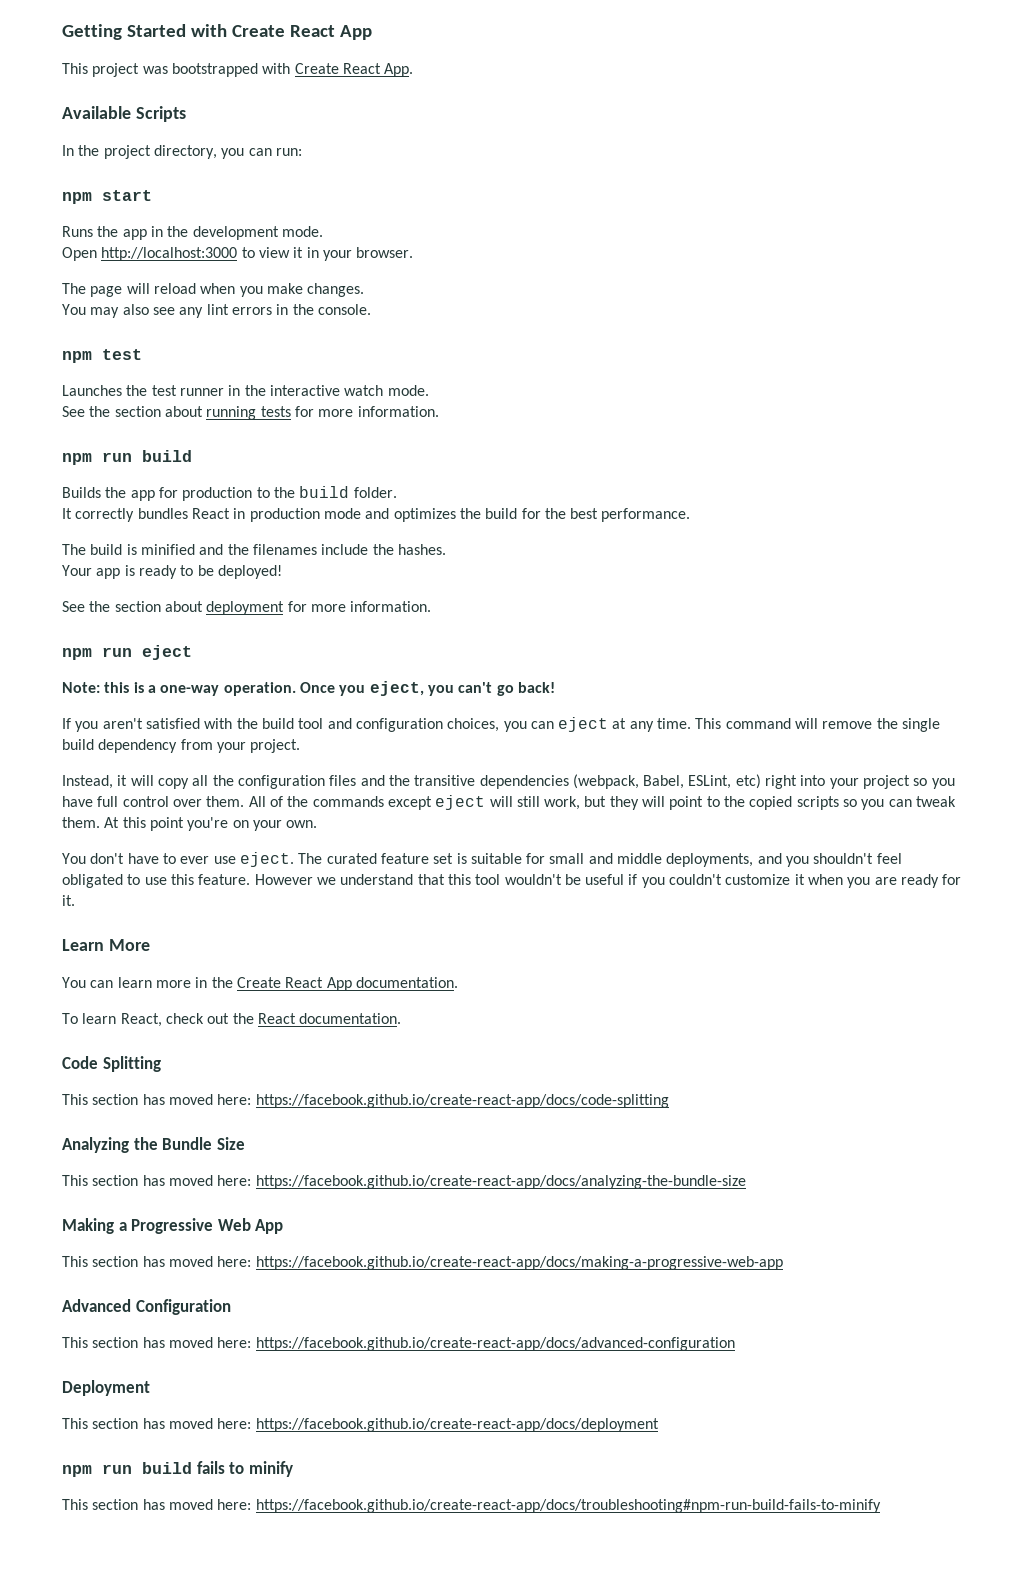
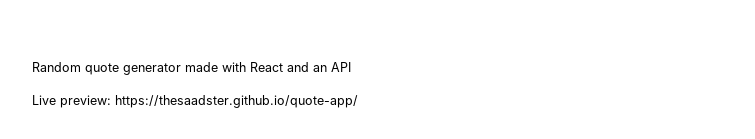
- Getting Started with Create React App
- This project was bootstrapped with Create React App.
- Available Scripts
- In the project directory, you can run:
- npm start
- Runs the app in the development mode.
- Open http://localhost:3000 to view it in your browser.
- The page will reload when you make changes.
- You may also see any lint errors in the console.
- npm test
- Launches the test runner in the interactive watch mode.
- See the section about running tests for more information.
- npm run build
- Builds the app for production to the build folder.
- It correctly bundles React in production mode and optimizes the build for the best performance.
- The build is minified and the filenames include the hashes.
- Your app is ready to be deployed!
- See the section about deployment for more information.
- npm run eject
- Note: this is a one-way operation. Once you eject, you can't go back!
- If you aren't satisfied with the build tool and configuration choices, you can eject at any time. This command will remove the single build dependency from your project.
- Instead, it will copy all the configuration files and the transitive dependencies (webpack, Babel, ESLint, etc) right into your project so you have full control over them. All of the commands except eject will still work, but they will point to the copied scripts so you can tweak them. At this point you're on your own.
- You don't have to ever use eject. The curated feature set is suitable for small and middle deployments, and you shouldn't feel obligated to use this feature. However we understand that this tool wouldn't be useful if you couldn't customize it when you are ready for it.
- Learn More
- You can learn more in the Create React App documentation.
- To learn React, check out the React documentation.
- Code Splitting
- This section has moved here: https://facebook.github.io/create-react-app/docs/code-splitting
- Analyzing the Bundle Size
- This section has moved here: https://facebook.github.io/create-react-app/docs/analyzing-the-bundle-size
- Making a Progressive Web App
- This section has moved here: https://facebook.github.io/create-react-app/docs/making-a-progressive-web-app
- Advanced Configuration
- This section has moved here: https://facebook.github.io/create-react-app/docs/advanced-configuration
- Deployment
- This section has moved here: https://facebook.github.io/create-react-app/docs/deployment
- npm run build fails to minify
- This section has moved here: https://facebook.github.io/create-react-app/docs/troubleshooting#npm-run-build-fails-to-minify
+ Random quote generator made with React and an API
+ Live preview: https://thesaadster.github.io/quote-app/

